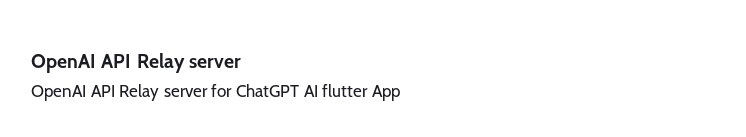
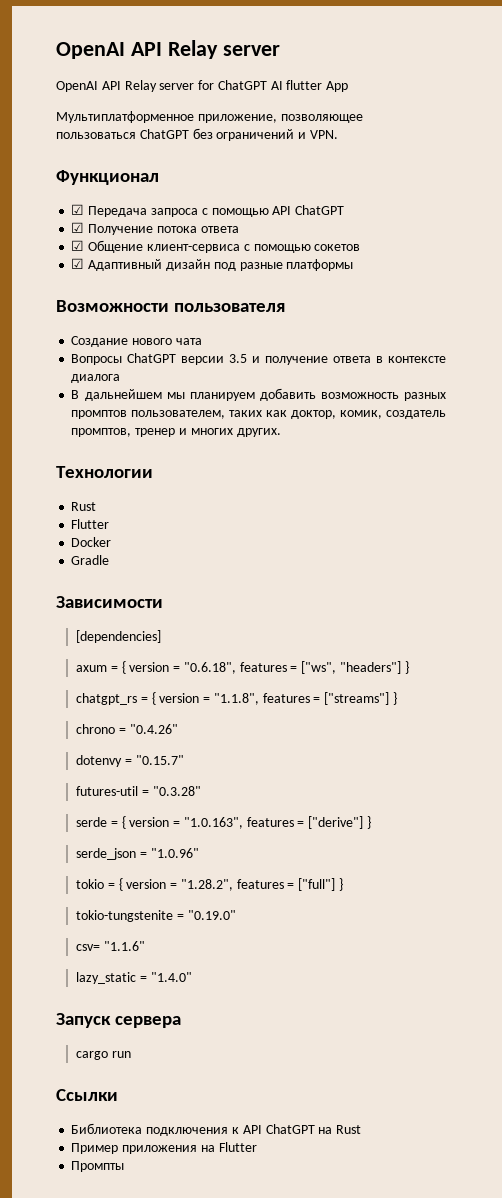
+ Мультиплатформенное приложение, позволяющее пользоваться ChatGPT без ограничений и VPN.
+ Функционал
+ ☑ Передача запроса с помощью API ChatGPT
+ ☑ Получение потока ответа
+ ☑ Общение клиент-сервиса с помощью сокетов
+ ☑ Адаптивный дизайн под разные платформы
+ Возможности пользователя
+ Создание нового чата
+ Вопросы ChatGPT версии 3.5 и получение ответа в контексте диалога
+ В дальнейшем мы планируем добавить возможность разных промптов пользователем, таких как доктор, комик, создатель промптов, тренер и многих других.
+ Технологии
+ Rust
+ Flutter
+ Docker
+ Gradle
+ Зависимости
+ [dependencies]
+ axum = { version = "0.6.18", features = ["ws", "headers"] }
+ chatgpt_rs = { version = "1.1.8", features = ["streams"] }
+ chrono = "0.4.26"
+ dotenvy = "0.15.7"
+ futures-util = "0.3.28"
+ serde = { version = "1.0.163", features = ["derive"] }
+ serde_json = "1.0.96"
+ tokio = { version = "1.28.2", features = ["full"] }
+ tokio-tungstenite = "0.19.0"
+ csv= "1.1.6"
+ lazy_static = "1.4.0"
+ Запуск сервера
+ cargo run
+ Ссылки
+ Библиотека подключения к API ChatGPT на Rust
+ Пример приложения на Flutter
+ Промпты

